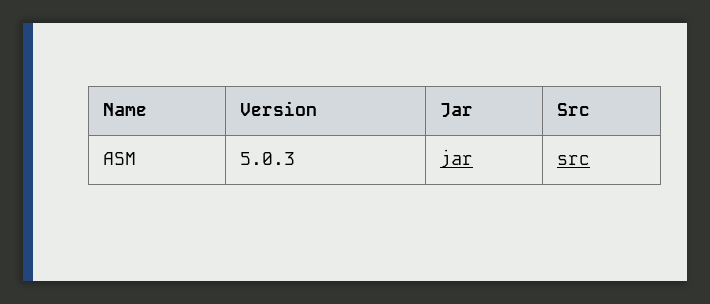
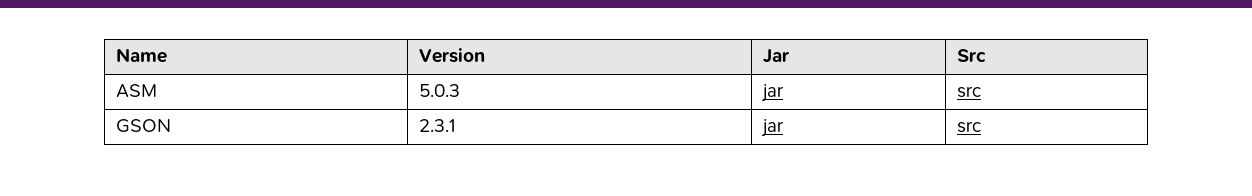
+ GSON | 2.3.1 | jar | src

